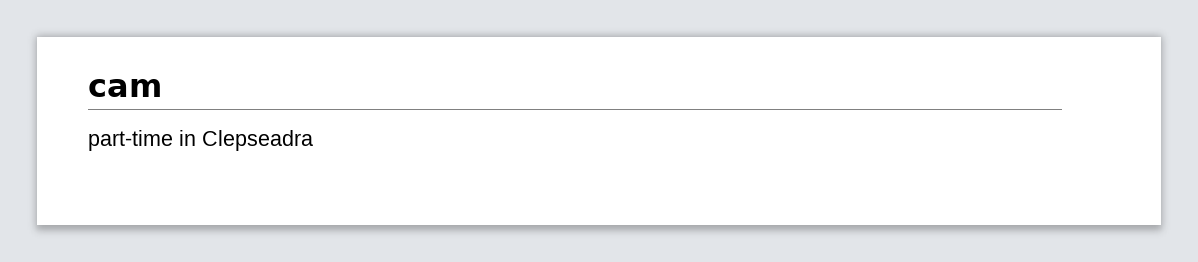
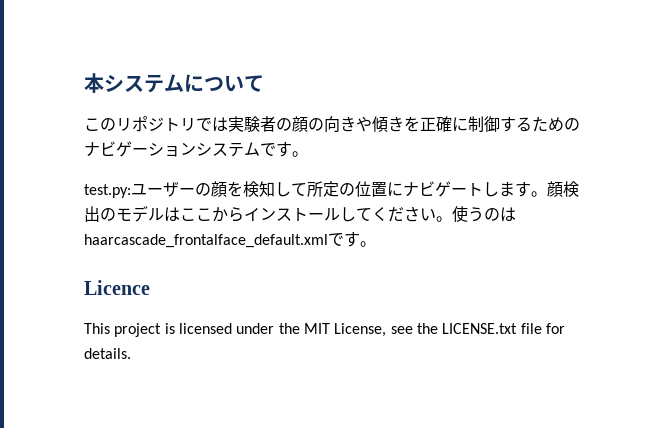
- cam
- part-time in Clepseadra
+ 本システムについて
+ このリポジトリでは実験者の顔の向きや傾きを正確に制御するためのナビゲーションシステムです。
+ test.py:ユーザーの顔を検知して所定の位置にナビゲートします。顔検出のモデルはここからインストールしてください。使うのはhaarcascade_frontalface_default.xmlです。
+ Licence
+ This project is licensed under the MIT License, see the LICENSE.txt file for details.

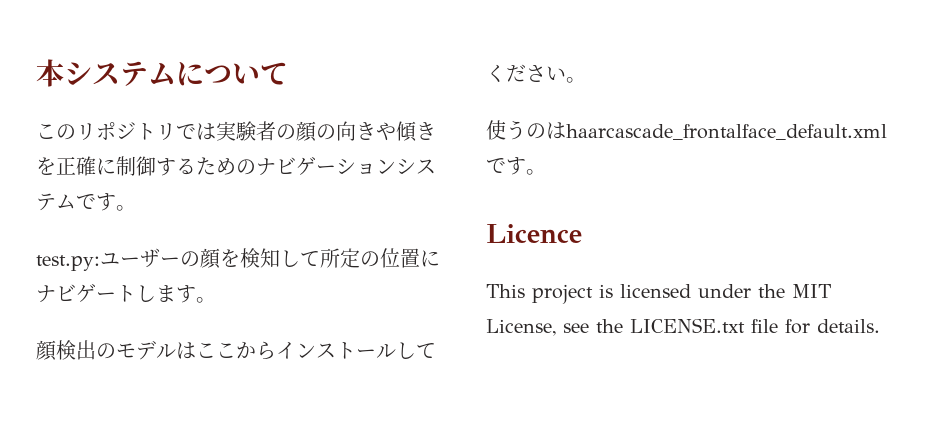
- test.py:ユーザーの顔を検知して所定の位置にナビゲートします。顔検出のモデルはここからインストールしてください。使うのはhaarcascade_frontalface_default.xmlです。
+ test.py:ユーザーの顔を検知して所定の位置にナビゲートします。
+ 顔検出のモデルはここからインストールしてください。
+ 使うのはhaarcascade_frontalface_default.xmlです。

